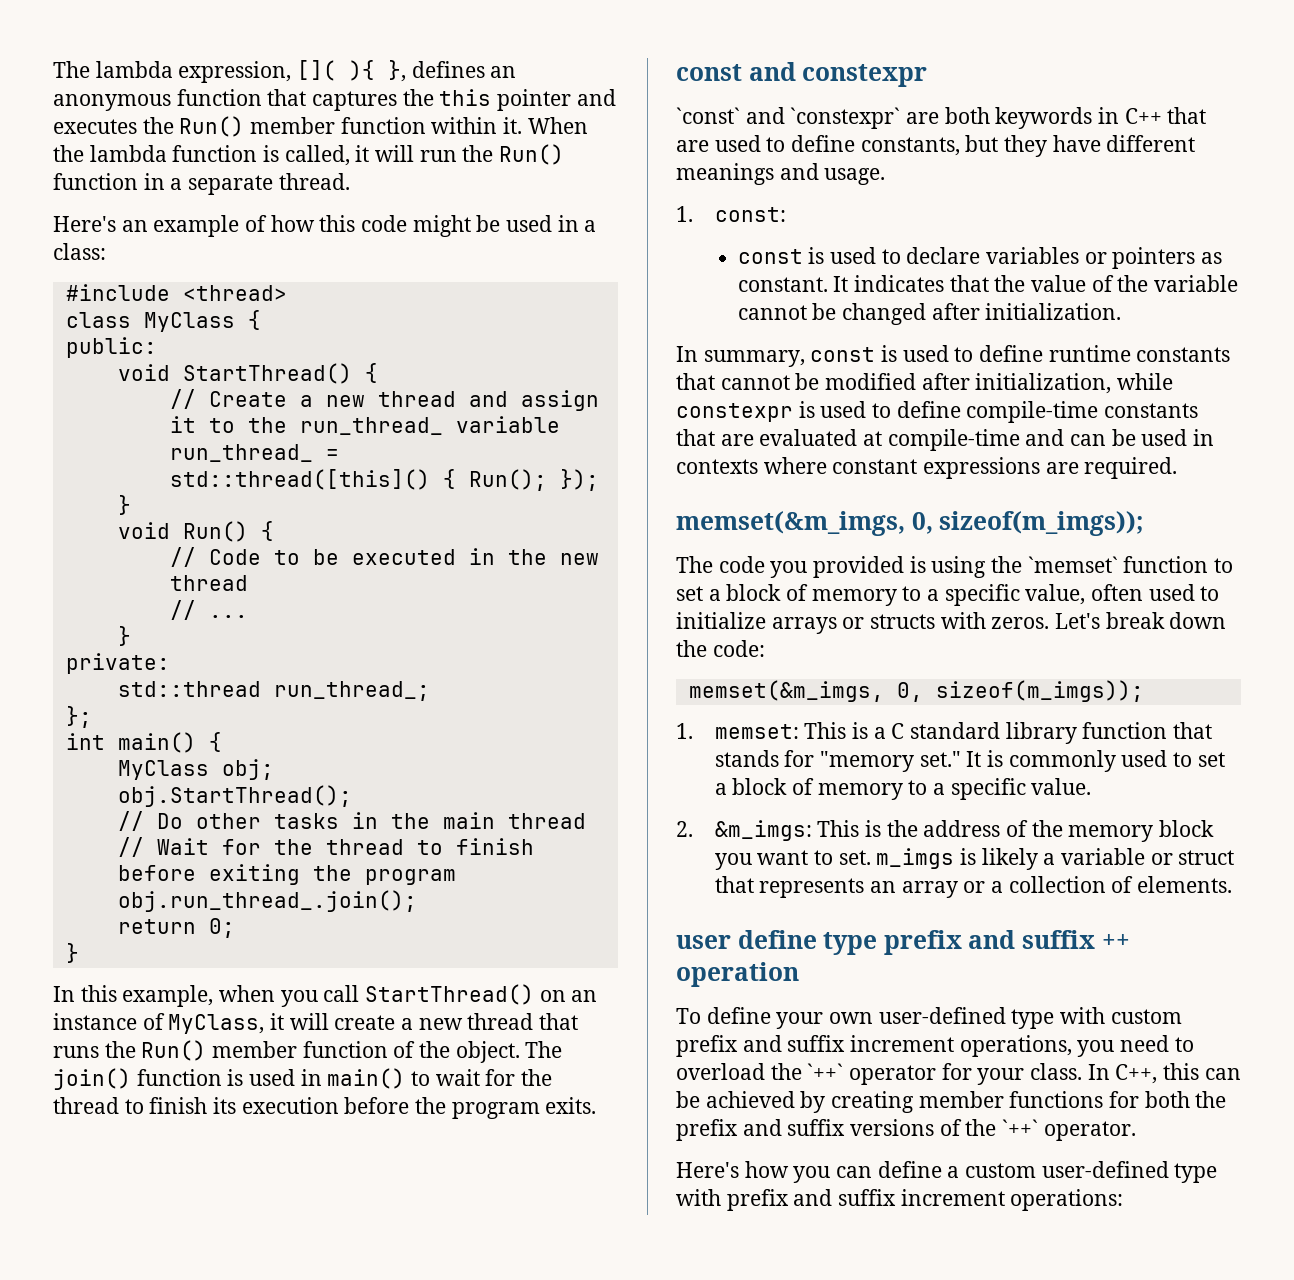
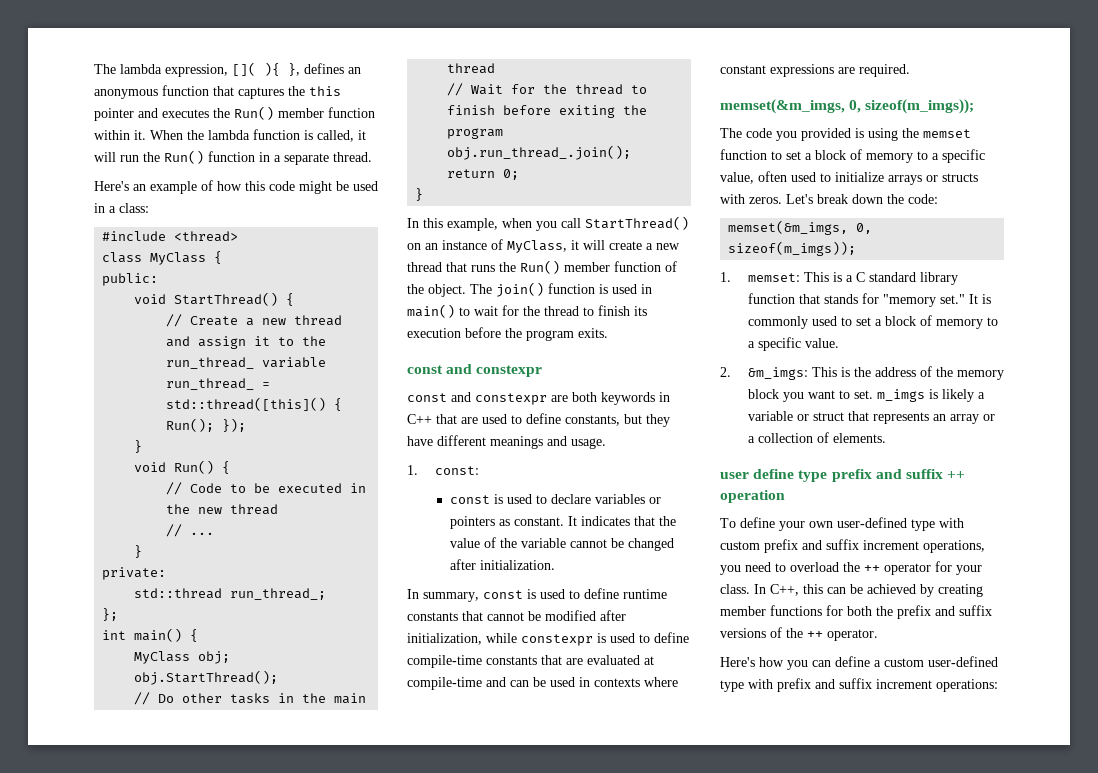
- `const` and `constexpr` are both keywords in C++ that are used to define constants, but they have different meanings and usage.
+ const and constexpr are both keywords in C++ that are used to define constants, but they have different meanings and usage.
- The code you provided is using the `memset` function to set a block of memory to a specific value, often used to initialize arrays or structs with zeros.
+ The code you provided is using the memset function to set a block of memory to a specific value, often used to initialize arrays or structs with zeros.
- To define your own user-defined type with custom prefix and suffix increment operations, you need to overload the `++` operator for your class.
+ To define your own user-defined type with custom prefix and suffix increment operations, you need to overload the ++ operator for your class.
- In C++, this can be achieved by creating member functions for both the prefix and suffix versions of the `++` operator.
+ In C++, this can be achieved by creating member functions for both the prefix and suffix versions of the ++ operator.

